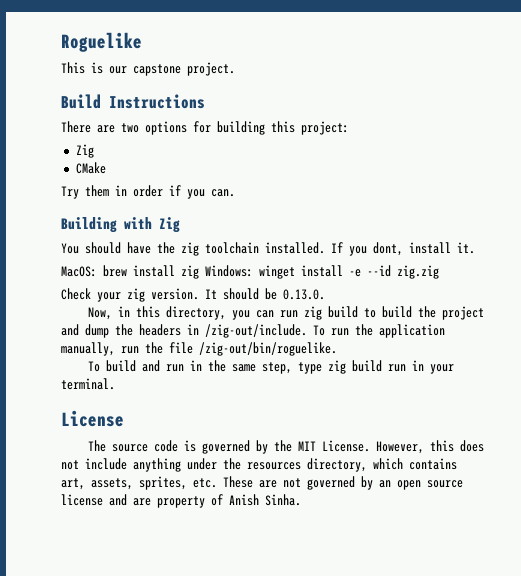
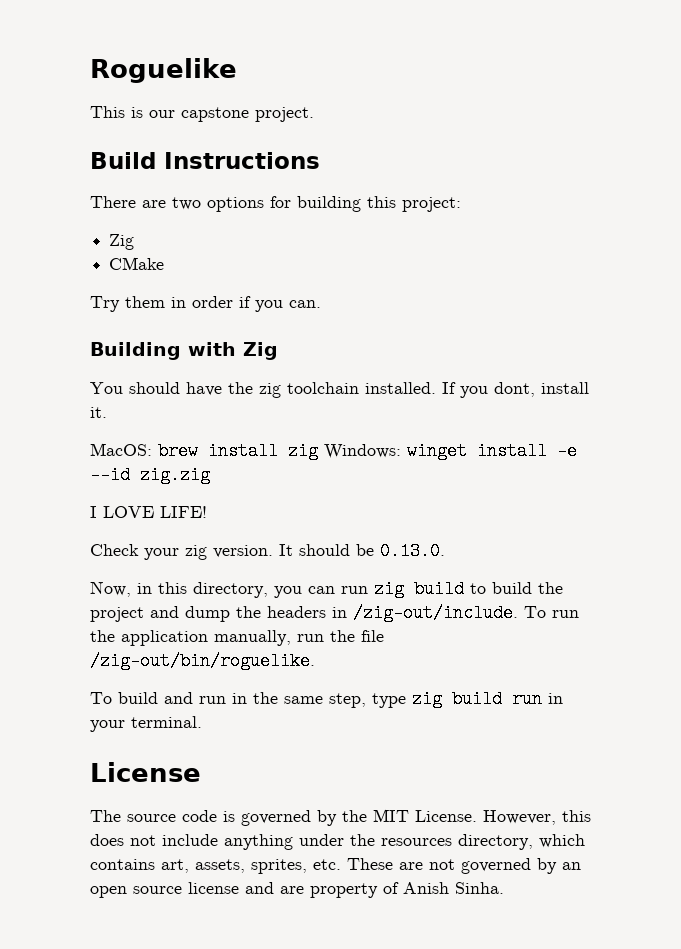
+ I LOVE LIFE!

